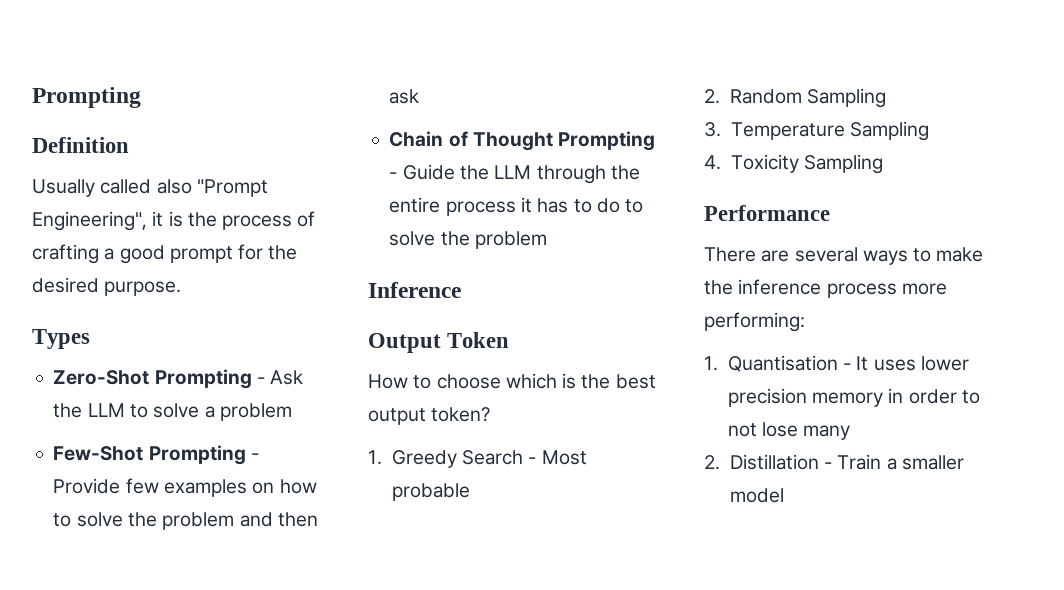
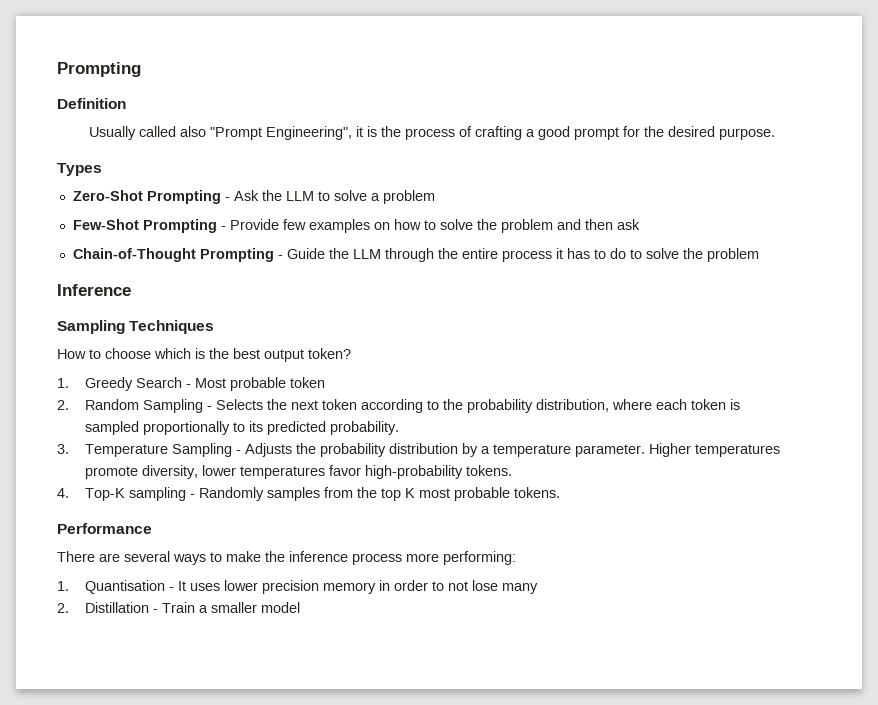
- Chain of Thought Prompting - Guide the LLM through the entire process it has to do to solve the problem
+ Chain-of-Thought Prompting - Guide the LLM through the entire process it has to do to solve the problem
- Output Token
+ Sampling Techniques
- 1. Greedy Search - Most probable
+ 1. Greedy Search - Most probable token
- 2. Random Sampling
- 3. Temperature Sampling
- 4. Toxicity Sampling
+ 2. Random Sampling - Selects the next token according to the probability distribution, where each token is sampled proportionally to its predicted probability.
+ 3. Temperature Sampling - Adjusts the probability distribution by a temperature parameter. Higher temperatures promote diversity, lower temperatures favor high-probability tokens.
+ 4. Top-K sampling - Randomly samples from the top K most probable tokens.

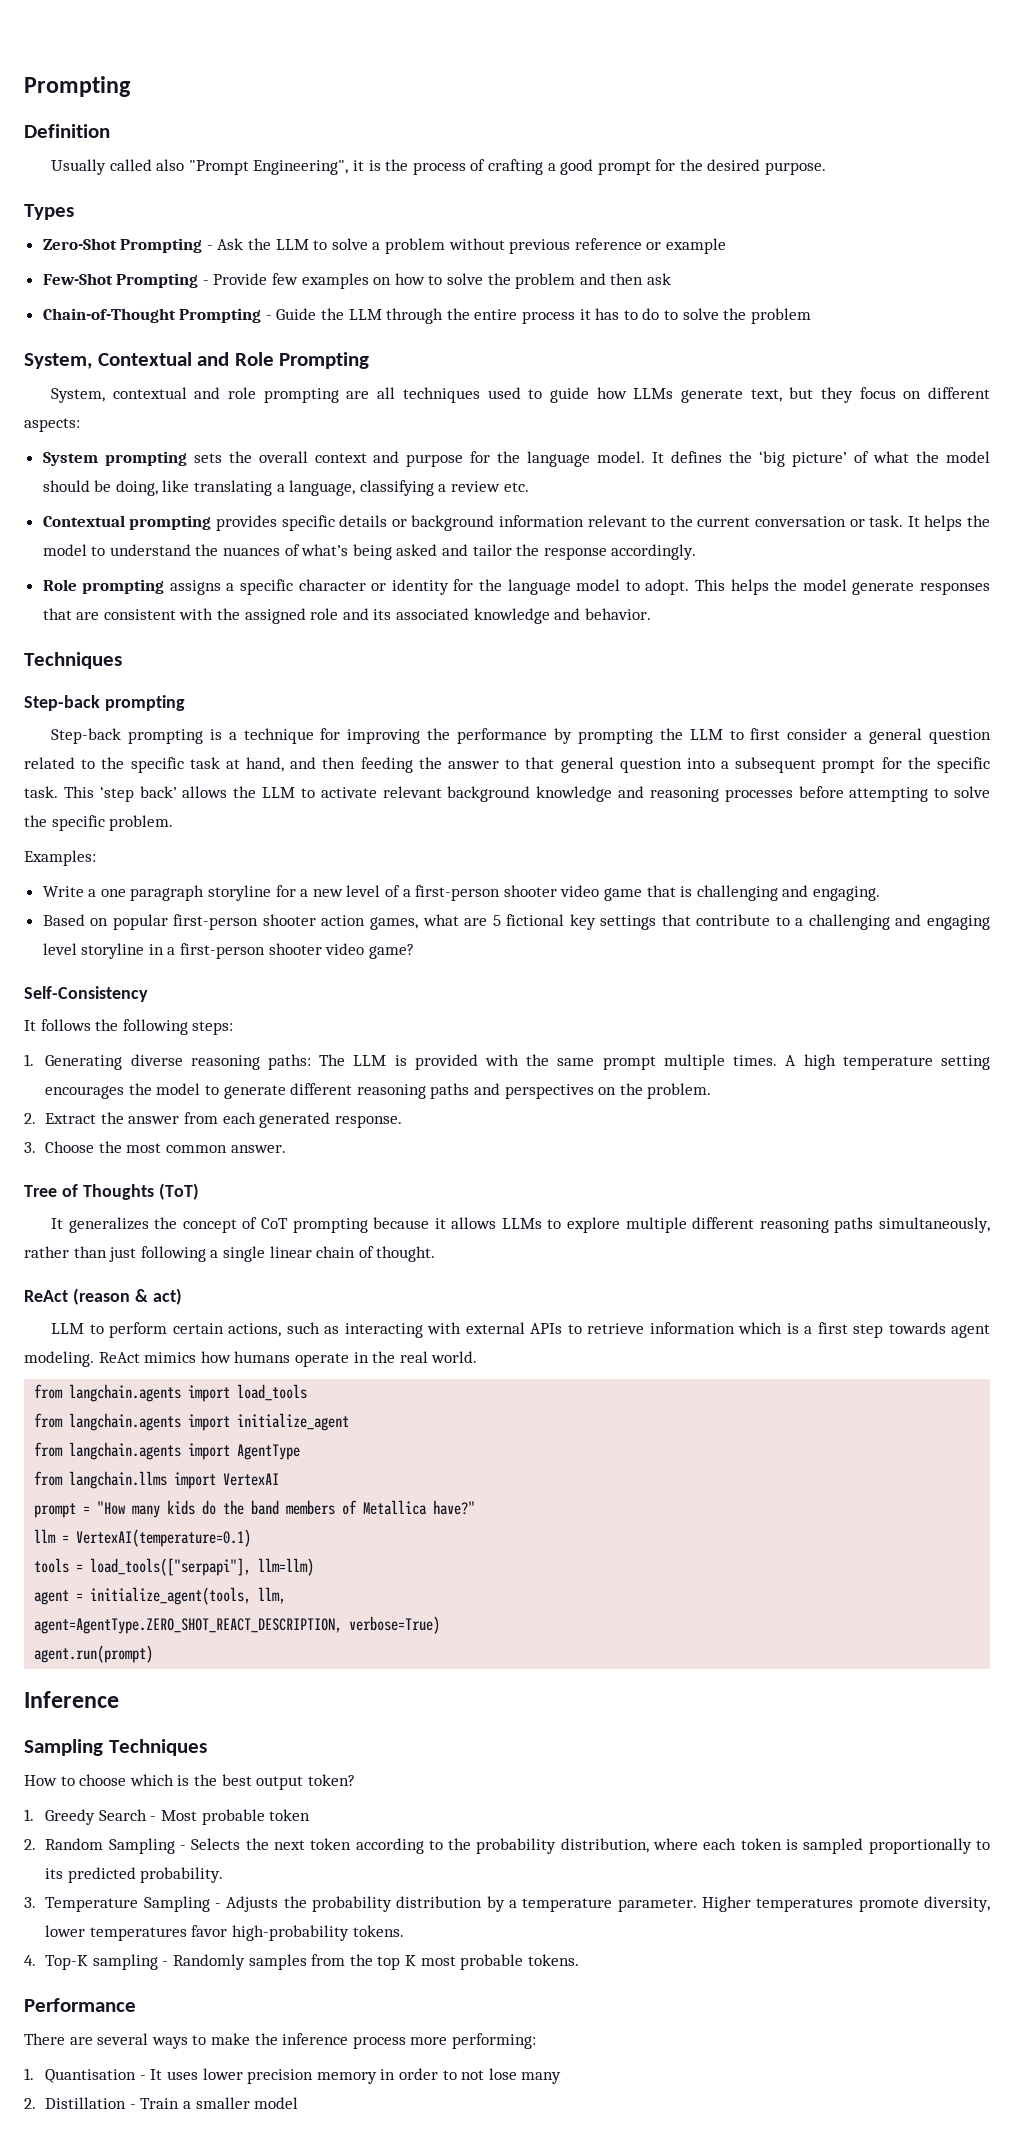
- Zero-Shot Prompting - Ask the LLM to solve a problem
+ Zero-Shot Prompting - Ask the LLM to solve a problem without previous reference or example
+ System, Contextual and Role Prompting
+ System, contextual and role prompting are all techniques used to guide how LLMs generate text, but they focus on different aspects:
+ System prompting sets the overall context and purpose for the language model. It defines the ‘big picture’ of what the model should be doing, like translating a language, classifying a review etc.
+ Contextual prompting provides specific details or background information relevant to the current conversation or task. It helps the model to understand the nuances of what’s being asked and tailor the response accordingly.
+ Role prompting assigns a specific character or identity for the language model to adopt. This helps the model generate responses that are consistent with the assigned role and its associated knowledge and behavior.
+ Techniques
+ Step-back prompting
+ Step-back prompting is a technique for improving the performance by prompting the LLM to first consider a general question related to the specific task at hand, and then feeding the answer to that general question into a subsequent prompt for the specific task. This ‘step back’ allows the LLM to activate relevant background knowledge and reasoning processes before attempting to solve the specific problem.
+ Examples:
+ Write a one paragraph storyline for a new level of a first-person shooter video game that is challenging and engaging.
+ Based on popular first-person shooter action games, what are 5 fictional key settings that contribute to a challenging and engaging level storyline in a first-person shooter video game?
+ Self-Consistency
+ It follows the following steps:
+ 1. Generating diverse reasoning paths: The LLM is provided with the same prompt multiple times. A high temperature setting encourages the model to generate different reasoning paths and perspectives on the problem.
+ 2. Extract the answer from each generated response.
+ 3. Choose the most common answer.
+ Tree of Thoughts (ToT)
+ It generalizes the concept of CoT prompting because it allows LLMs to explore multiple different reasoning paths simultaneously, rather than just following a single linear chain of thought.
+ ReAct (reason & act)
+ LLM to perform certain actions, such as interacting with external APIs to retrieve information which is a first step towards agent modeling. ReAct mimics how humans operate in the real world.
+ from langchain.agents import load_tools
+ from langchain.agents import initialize_agent
+ from langchain.agents import AgentType
+ from langchain.llms import VertexAI
+ prompt = "How many kids do the band members of Metallica have?"
+ llm = VertexAI(temperature=0.1)
+ tools = load_tools(["serpapi"], llm=llm)
+ agent = initialize_agent(tools, llm,
+ agent=AgentType.ZERO_SHOT_REACT_DESCRIPTION, verbose=True)
+ agent.run(prompt)

